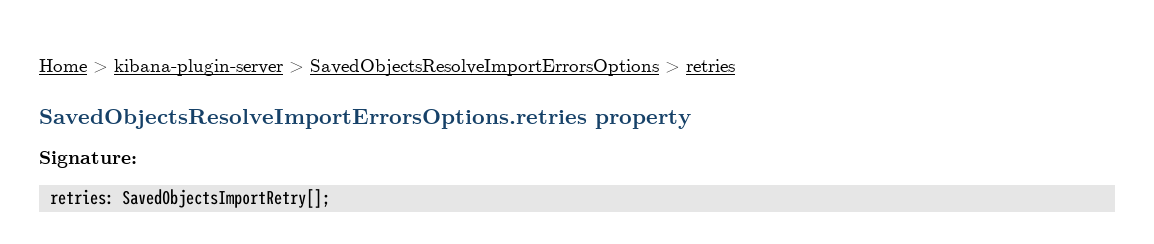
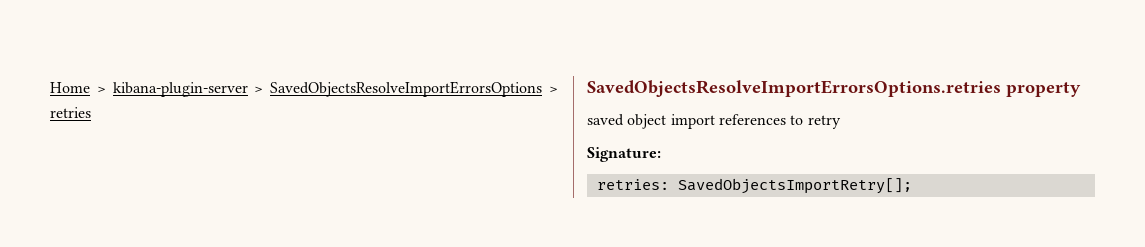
+ saved object import references to retry

